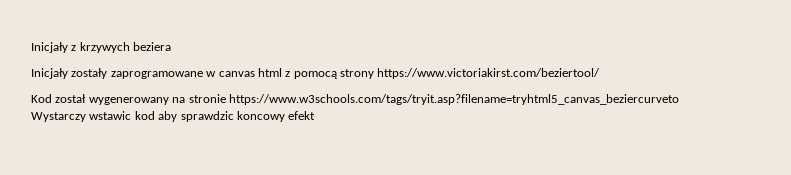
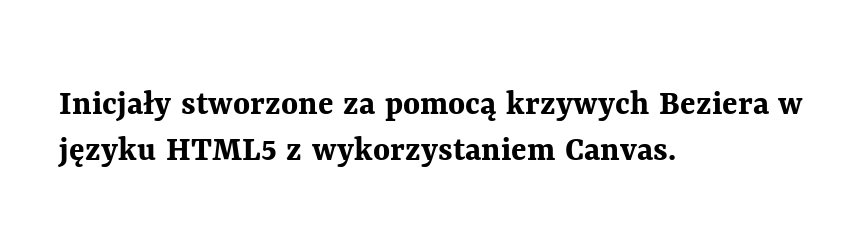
- Inicjały z krzywych beziera
- Inicjały zostały zaprogramowane w canvas html z pomocą strony https://www.victoriakirst.com/beziertool/
- Kod został wygenerowany na stronie https://www.w3schools.com/tags/tryit.asp?filename=tryhtml5_canvas_beziercurveto Wystarczy wstawic kod aby sprawdzic koncowy efekt
+ Inicjały stworzone za pomocą krzywych Beziera w języku HTML5 z wykorzystaniem Canvas.

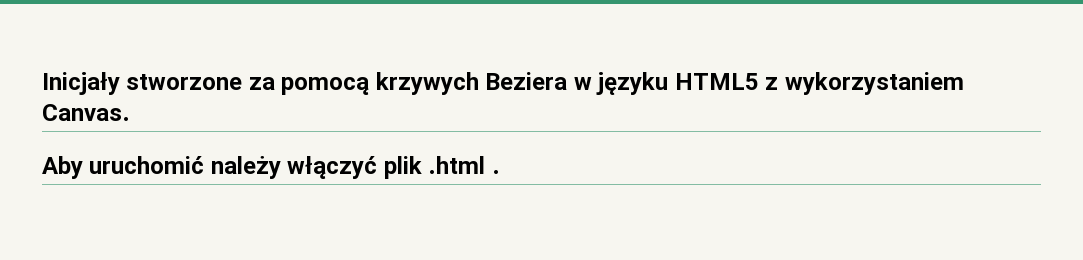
+ Aby uruchomić należy włączyć plik .html .

